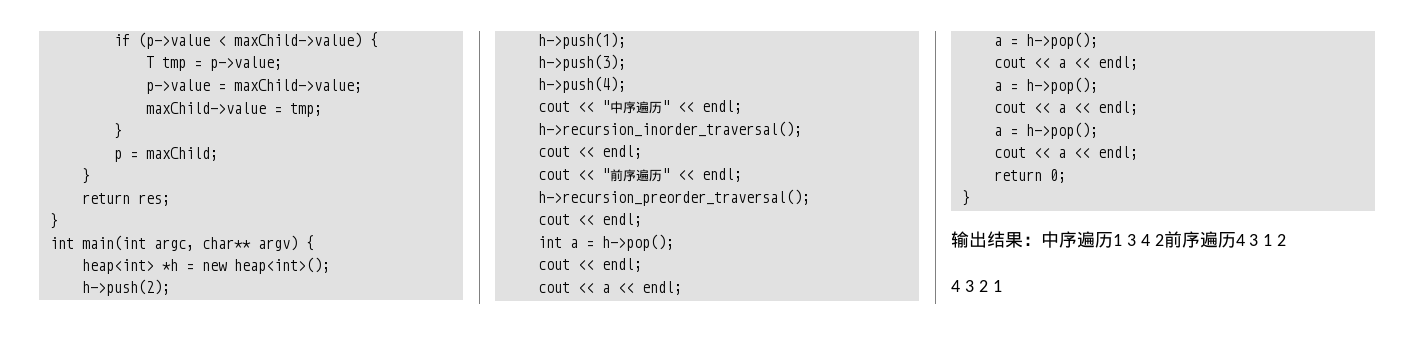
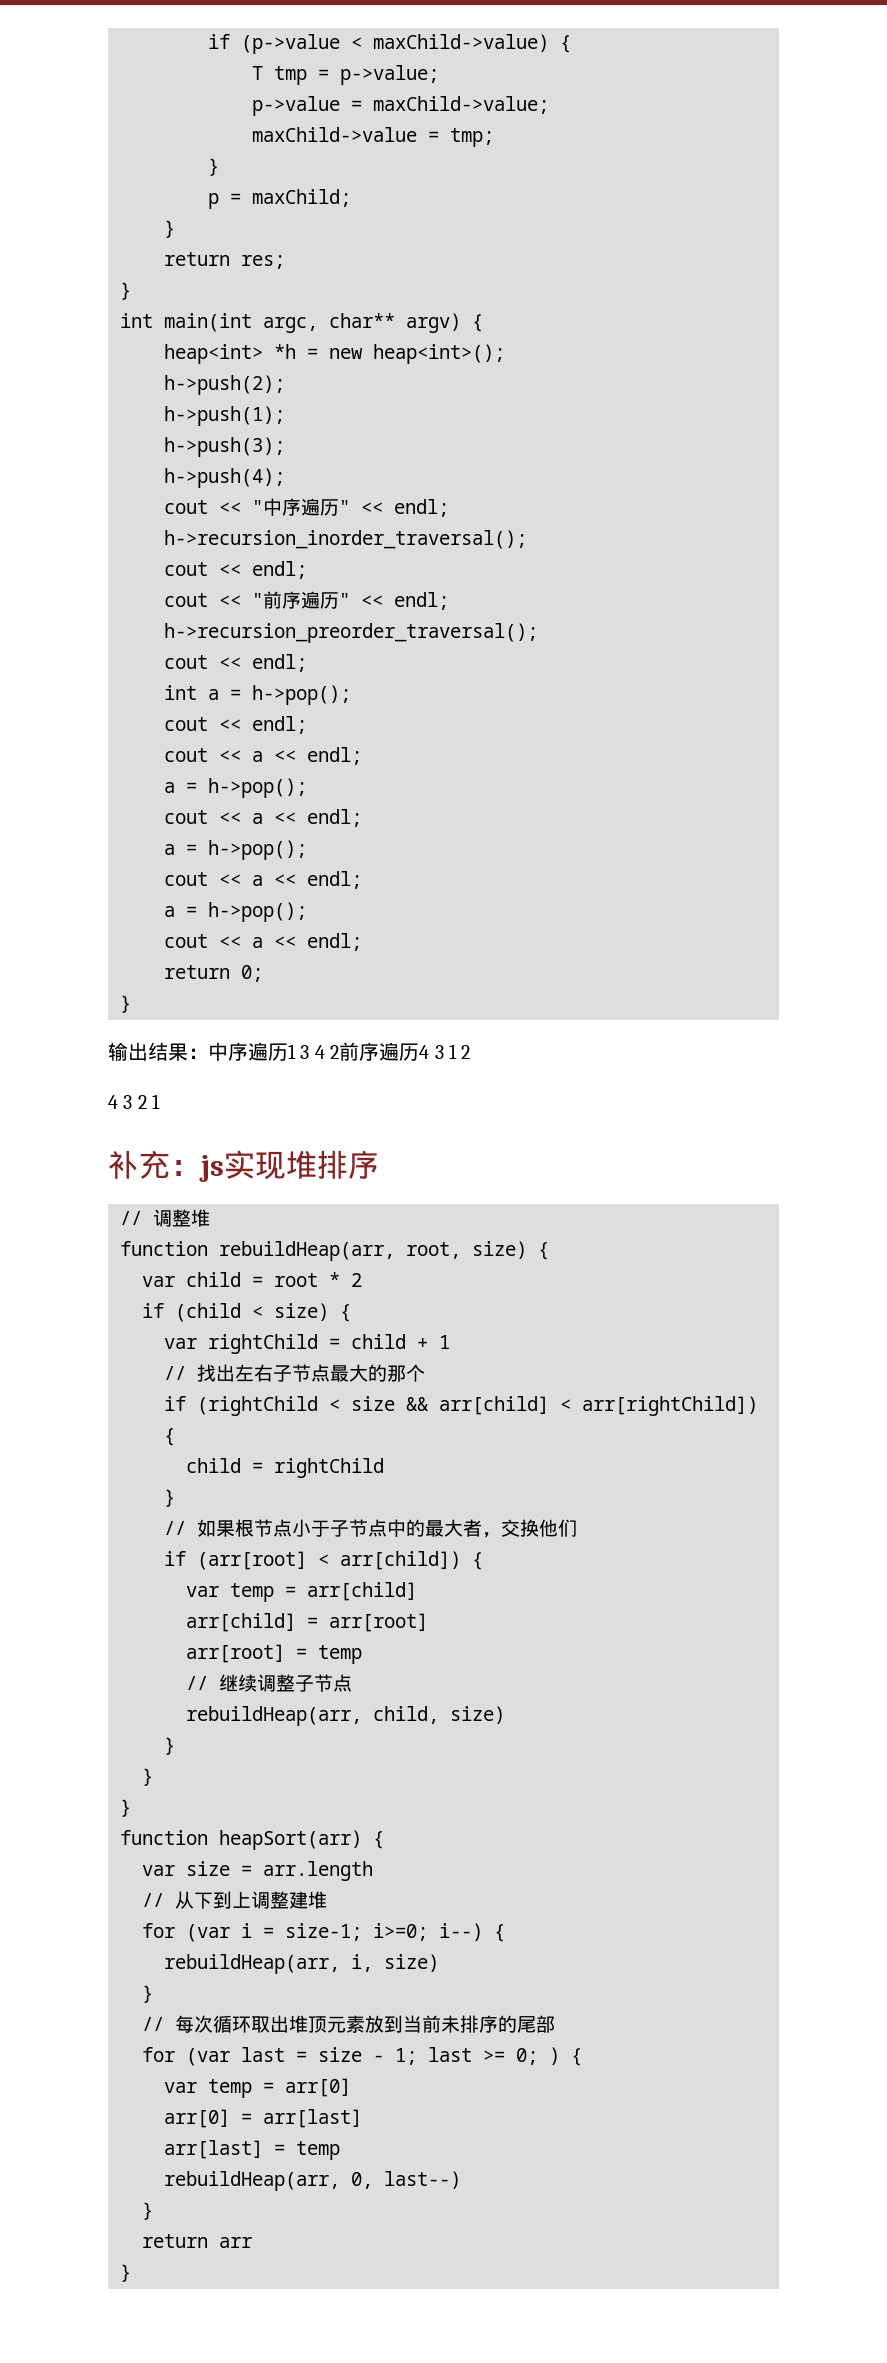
+ 补充：js实现堆排序
+ // 调整堆
+ function rebuildHeap(arr, root, size) {
+ var child = root * 2
+ if (child < size) {
+ var rightChild = child + 1
+ // 找出左右子节点最大的那个
+ if (rightChild < size && arr[child] < arr[rightChild]) {
+ child = rightChild
+ }
+ // 如果根节点小于子节点中的最大者，交换他们
+ if (arr[root] < arr[child]) {
+ var temp = arr[child]
+ arr[child] = arr[root]
+ arr[root] = temp
+ // 继续调整子节点
+ rebuildHeap(arr, child, size)
+ }
+ }
+ }
+ function heapSort(arr) {
+ var size = arr.length
+ // 从下到上调整建堆
+ for (var i = size-1; i>=0; i--) {
+ rebuildHeap(arr, i, size)
+ }
+ // 每次循环取出堆顶元素放到当前未排序的尾部
+ for (var last = size - 1; last >= 0; ) {
+ var temp = arr[0]
+ arr[0] = arr[last]
+ arr[last] = temp
+ rebuildHeap(arr, 0, last--)
+ }
+ return arr
+ }

